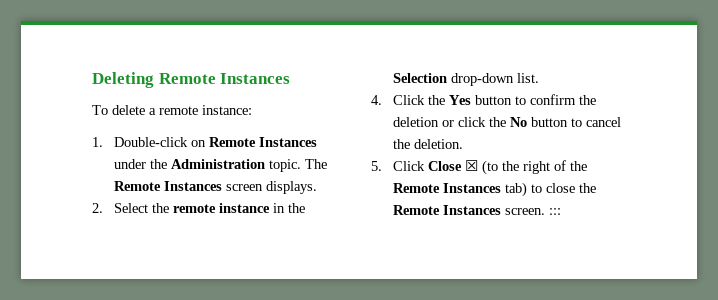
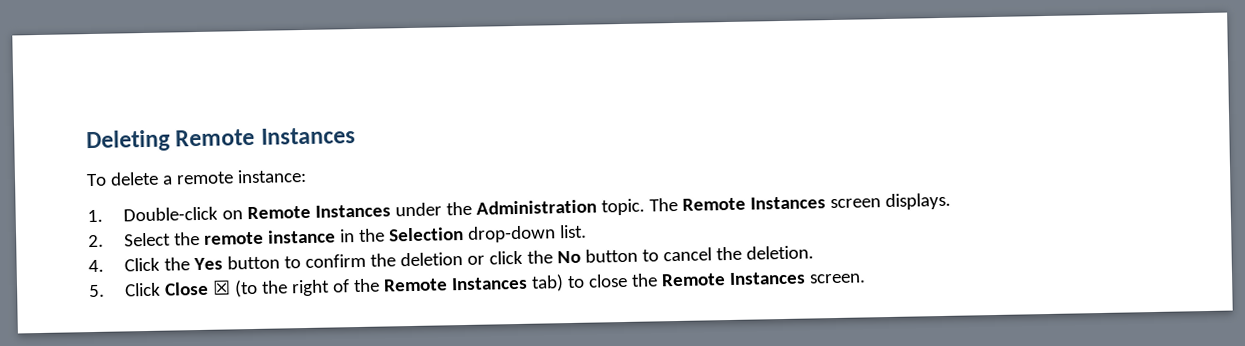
- 5. Click Close ☒ (to the right of the Remote Instances tab) to close the Remote Instances screen. :::
+ 5. Click Close ☒ (to the right of the Remote Instances tab) to close the Remote Instances screen.

